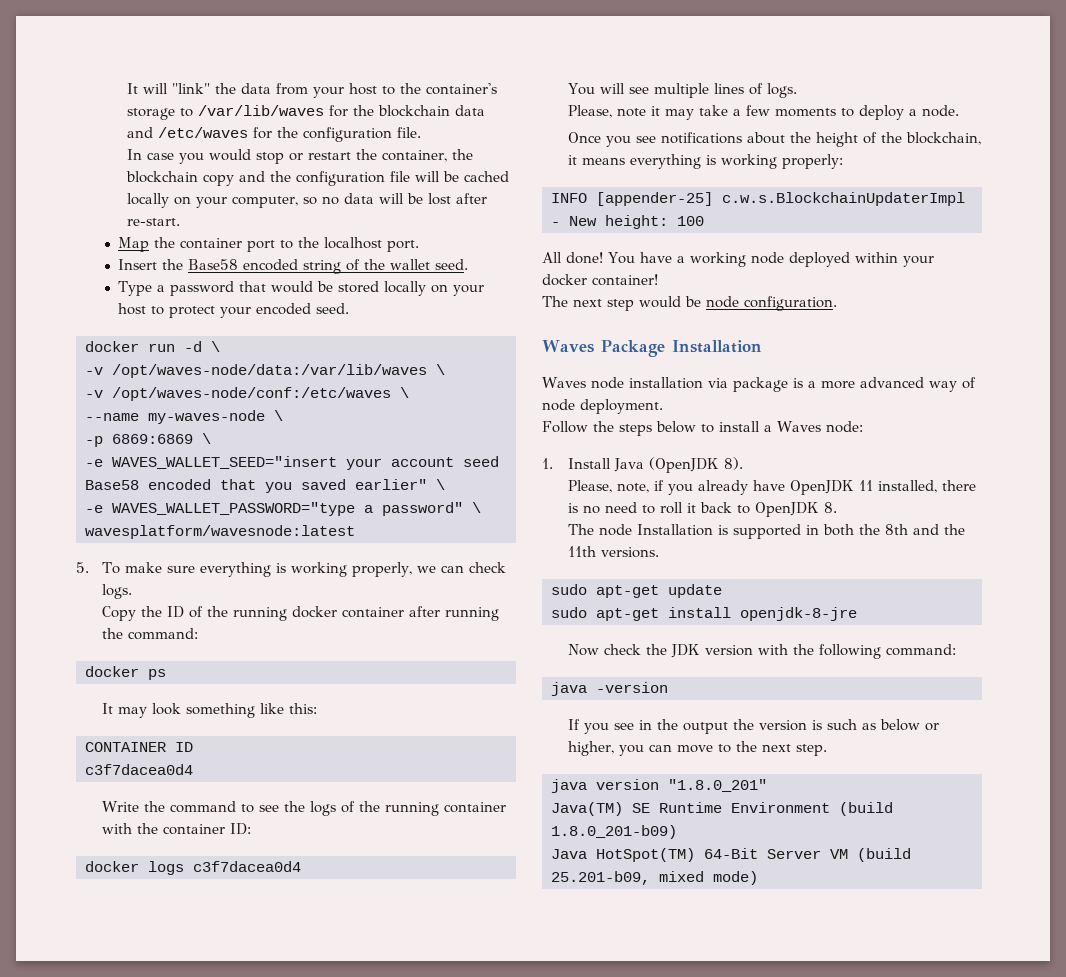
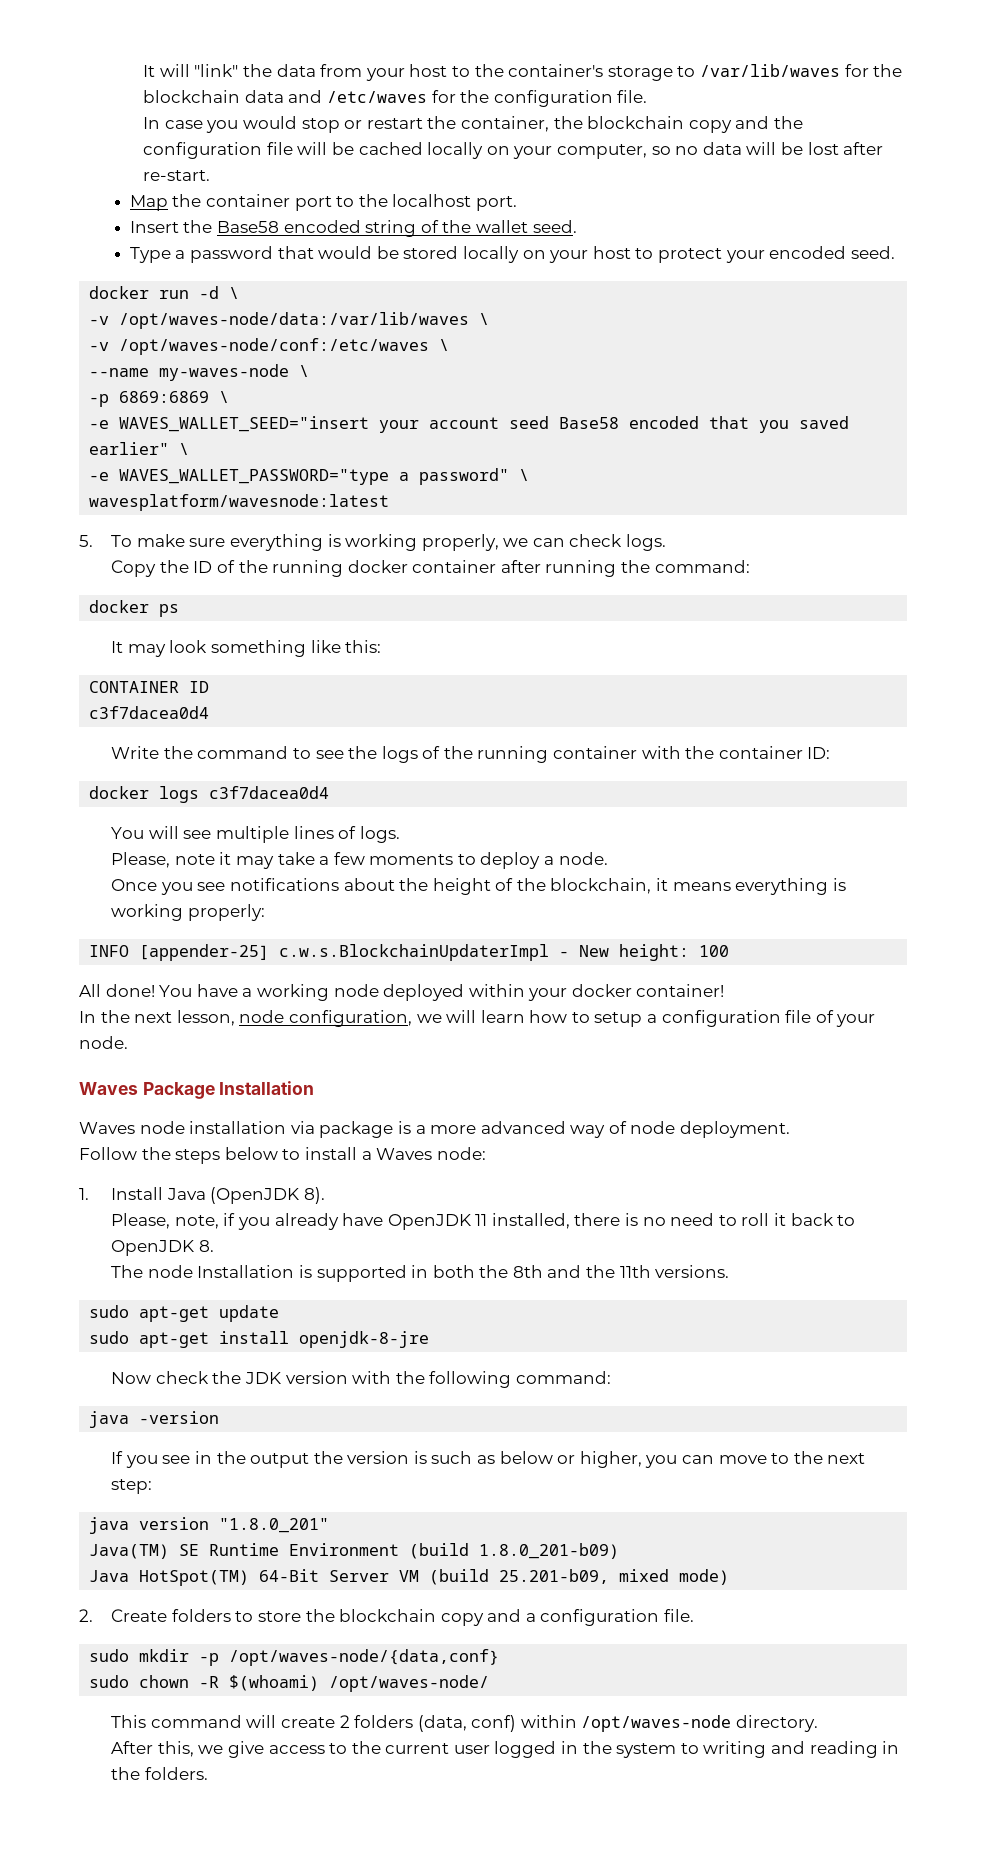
- The next step would be node configuration.
+ In the next lesson, node configuration, we will learn how to setup a configuration file of your node.
- If you see in the output the version is such as below or higher, you can move to the next step.
+ If you see in the output the version is such as below or higher, you can move to the next step:
+ 2. Create folders to store the blockchain copy and a configuration file.
+ sudo mkdir -p /opt/waves-node/{data,conf}
+ sudo chown -R $(whoami) /opt/waves-node/
+ This command will create 2 folders (data, conf) within /opt/waves-node directory.
+ After this, we give access to the current user logged in the system to writing and reading in the folders.

